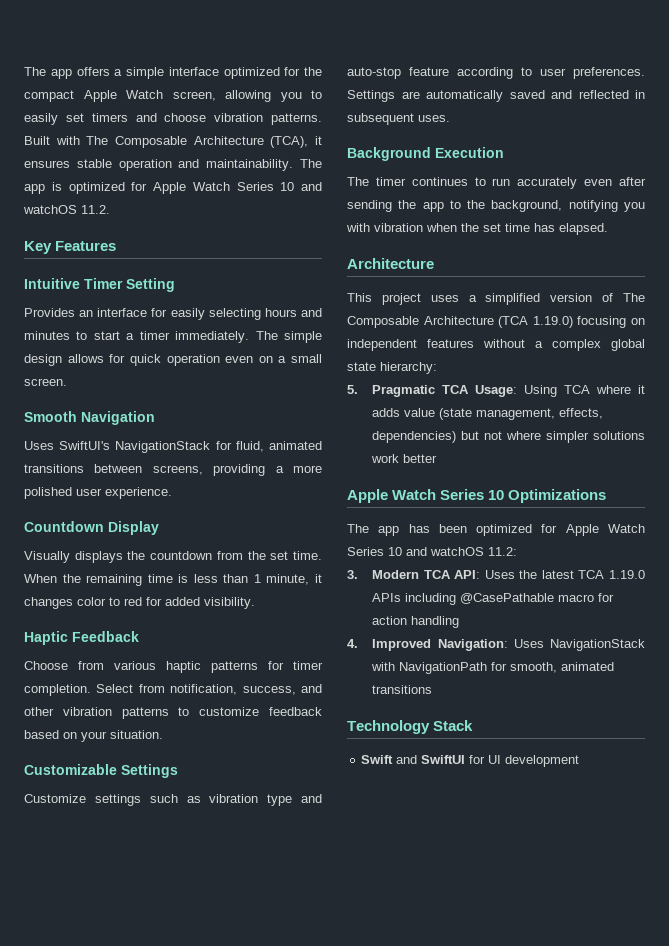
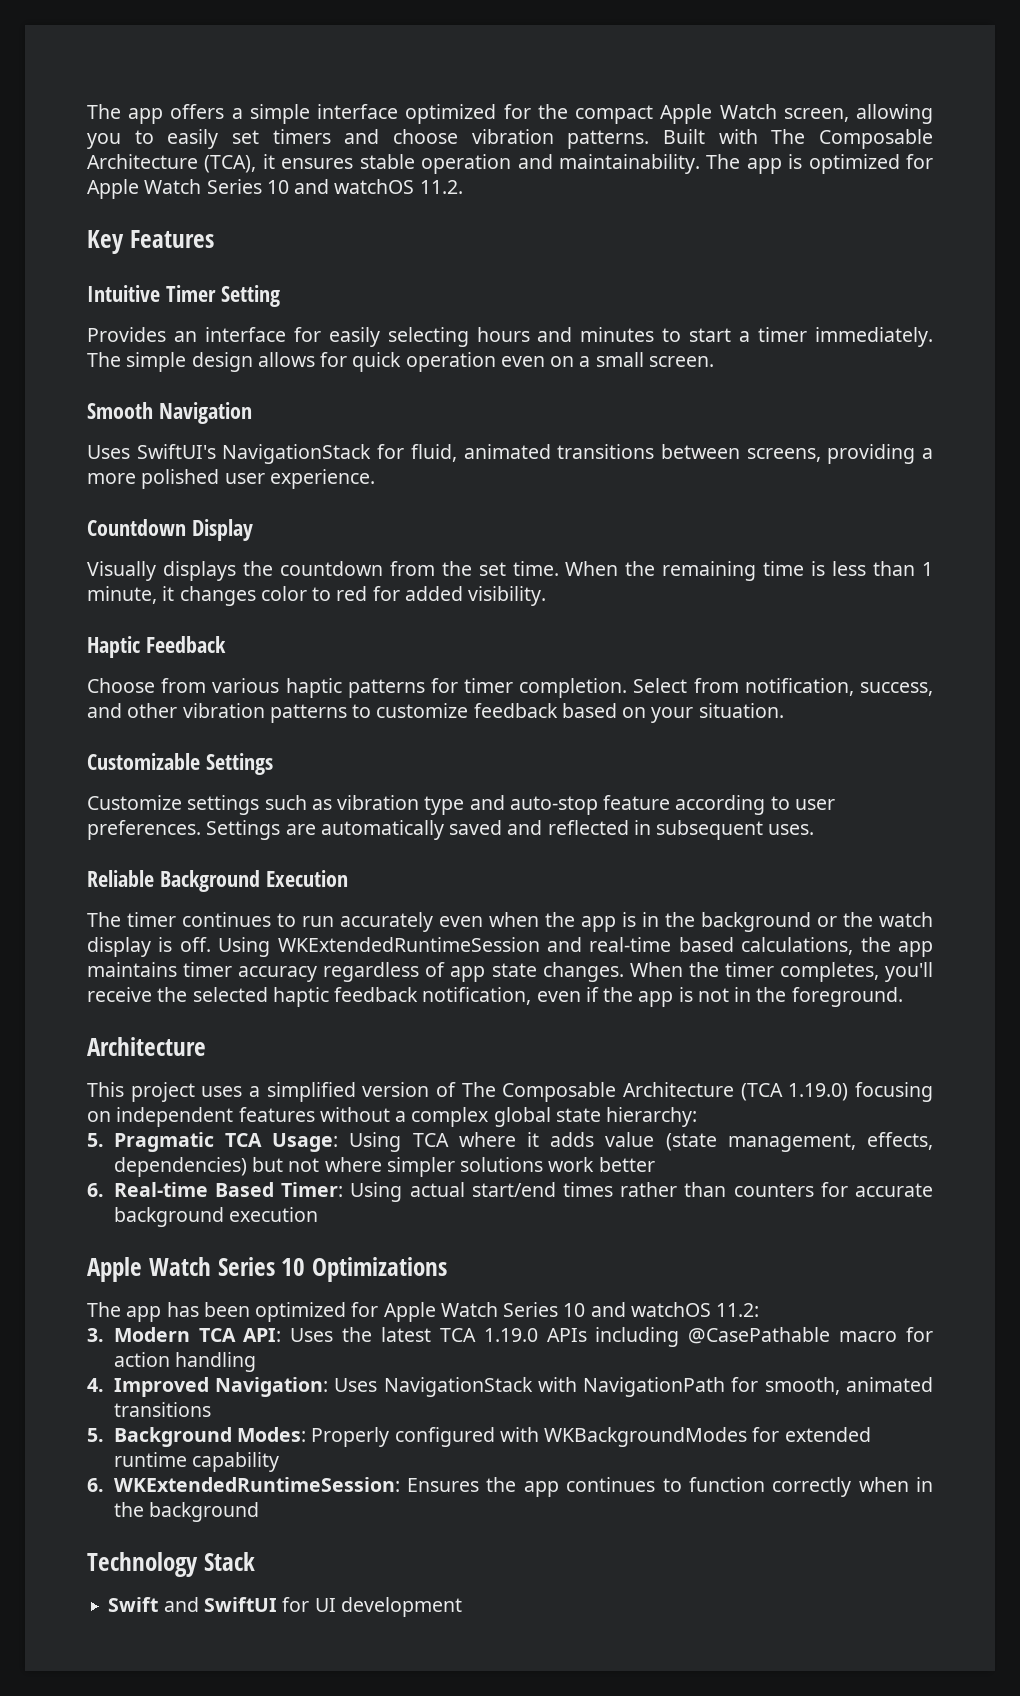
- Background Execution
+ Reliable Background Execution
- The timer continues to run accurately even after sending the app to the background, notifying you with vibration when the set time has elapsed.
+ The timer continues to run accurately even when the app is in the background or the watch display is off. Using WKExtendedRuntimeSession and real-time based calculations, the app maintains timer accuracy regardless of app state changes. When the timer completes, you'll receive the selected haptic feedback notification, even if the app is not in the foreground.
+ 6. Real-time Based Timer: Using actual start/end times rather than counters for accurate background execution
+ 5. Background Modes: Properly configured with WKBackgroundModes for extended runtime capability
+ 6. WKExtendedRuntimeSession: Ensures the app continues to function correctly when in the background

